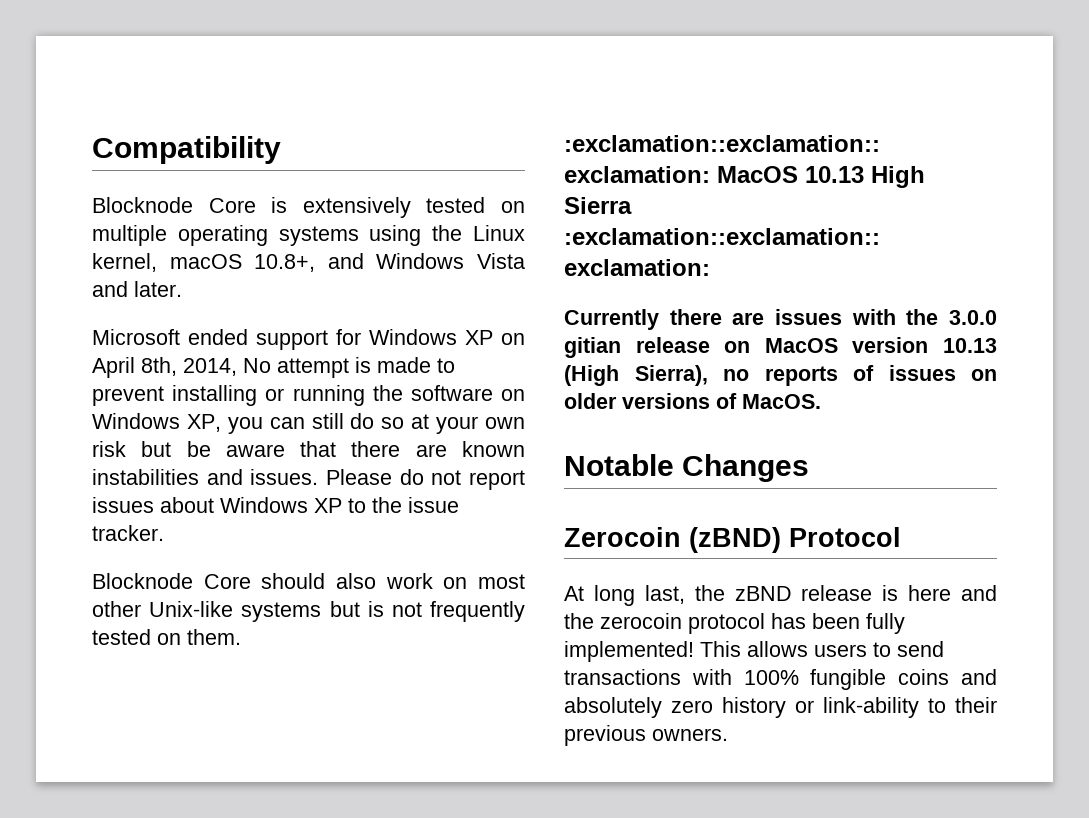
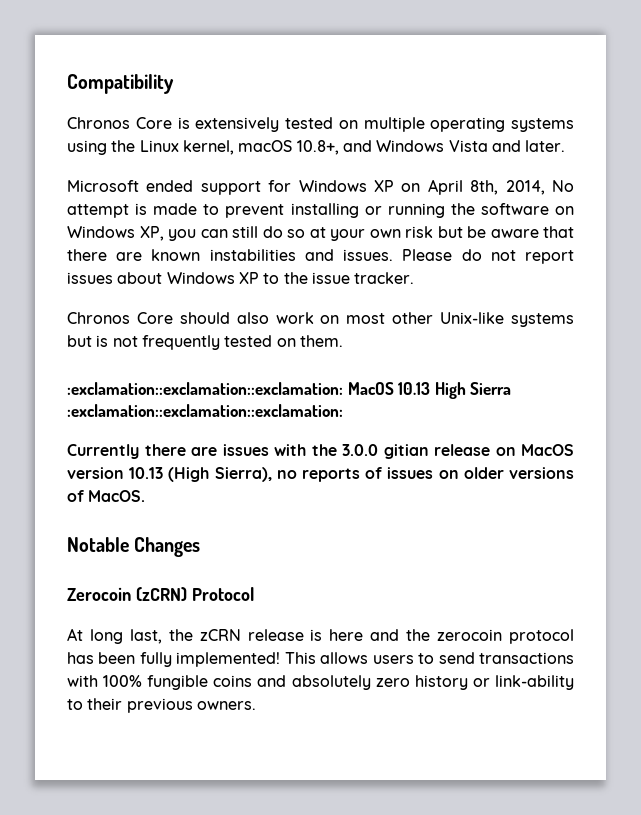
- Blocknode Core is extensively tested on multiple operating systems using the Linux kernel, macOS 10.8+, and Windows Vista and later.
+ Chronos Core is extensively tested on multiple operating systems using the Linux kernel, macOS 10.8+, and Windows Vista and later.
- Blocknode Core should also work on most other Unix-like systems but is not frequently tested on them.
+ Chronos Core should also work on most other Unix-like systems but is not frequently tested on them.
- Zerocoin (zBND) Protocol
+ Zerocoin (zCRN) Protocol
- At long last, the zBND release is here and the zerocoin protocol has been fully implemented!
+ At long last, the zCRN release is here and the zerocoin protocol has been fully implemented!

